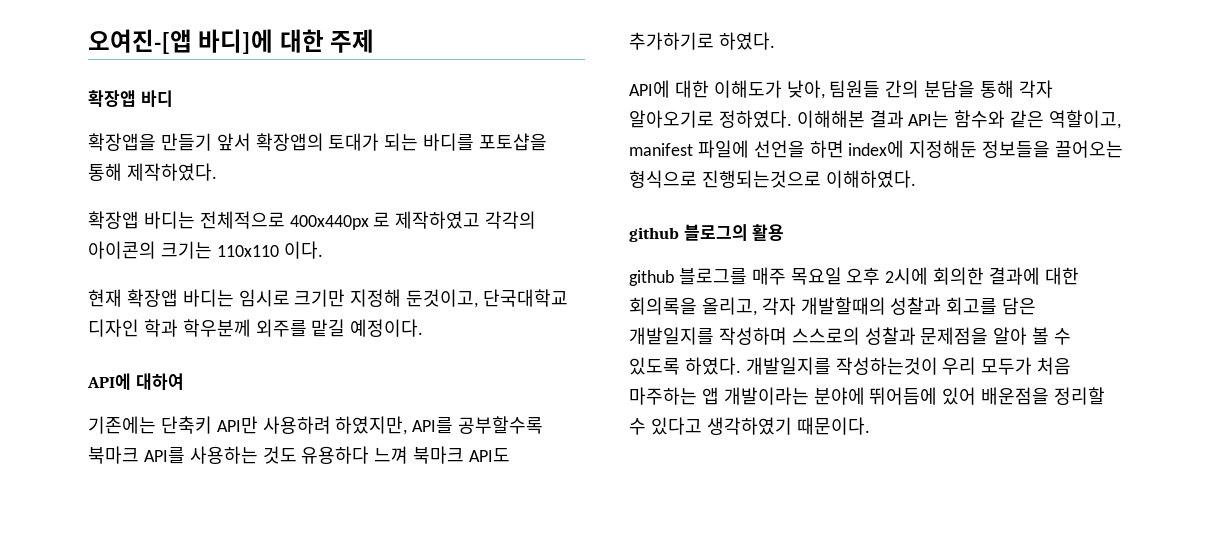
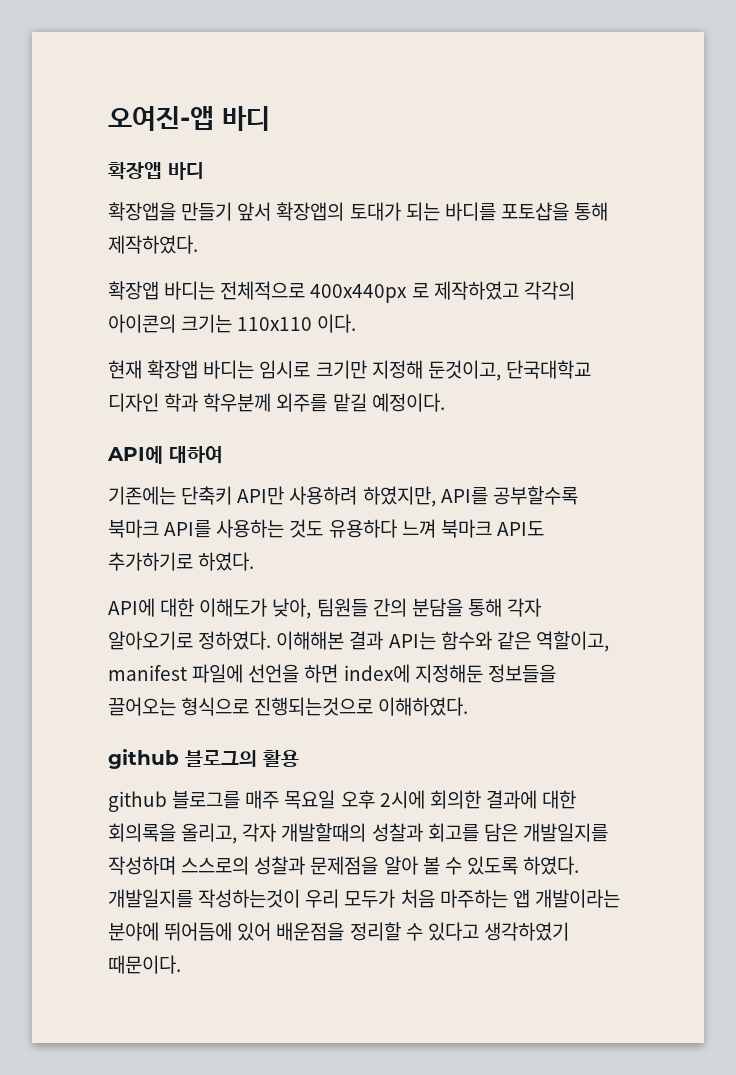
- 오여진-[앱 바디]에 대한 주제
+ 오여진-앱 바디

